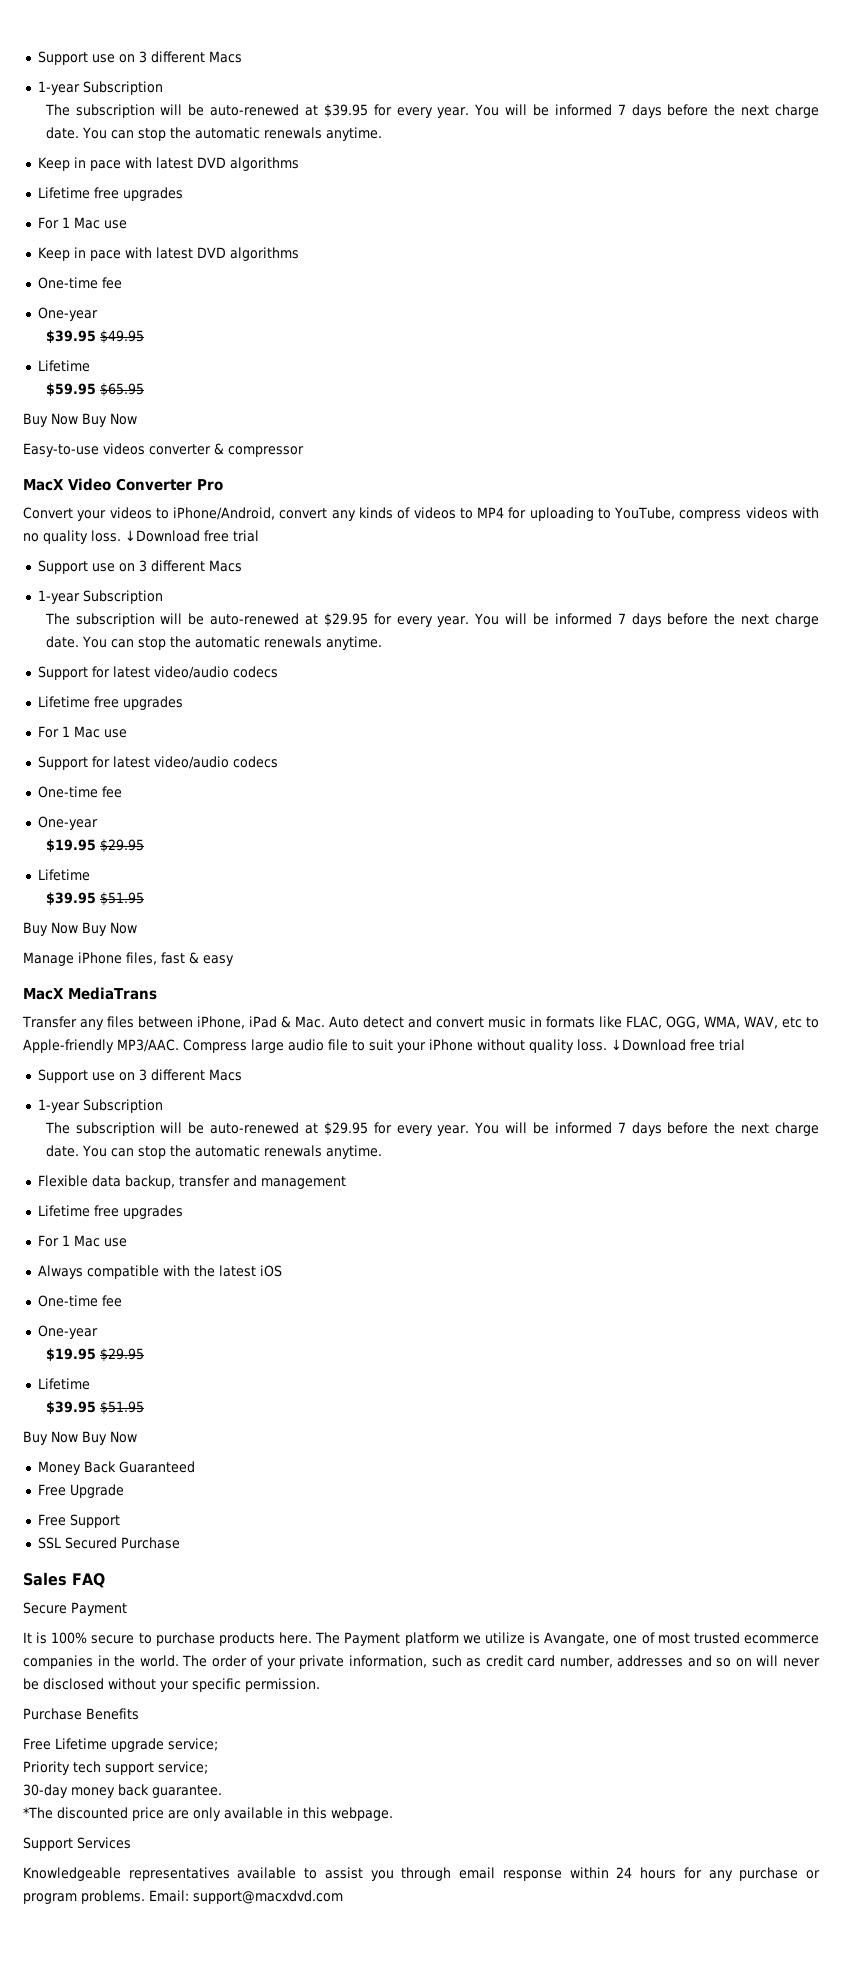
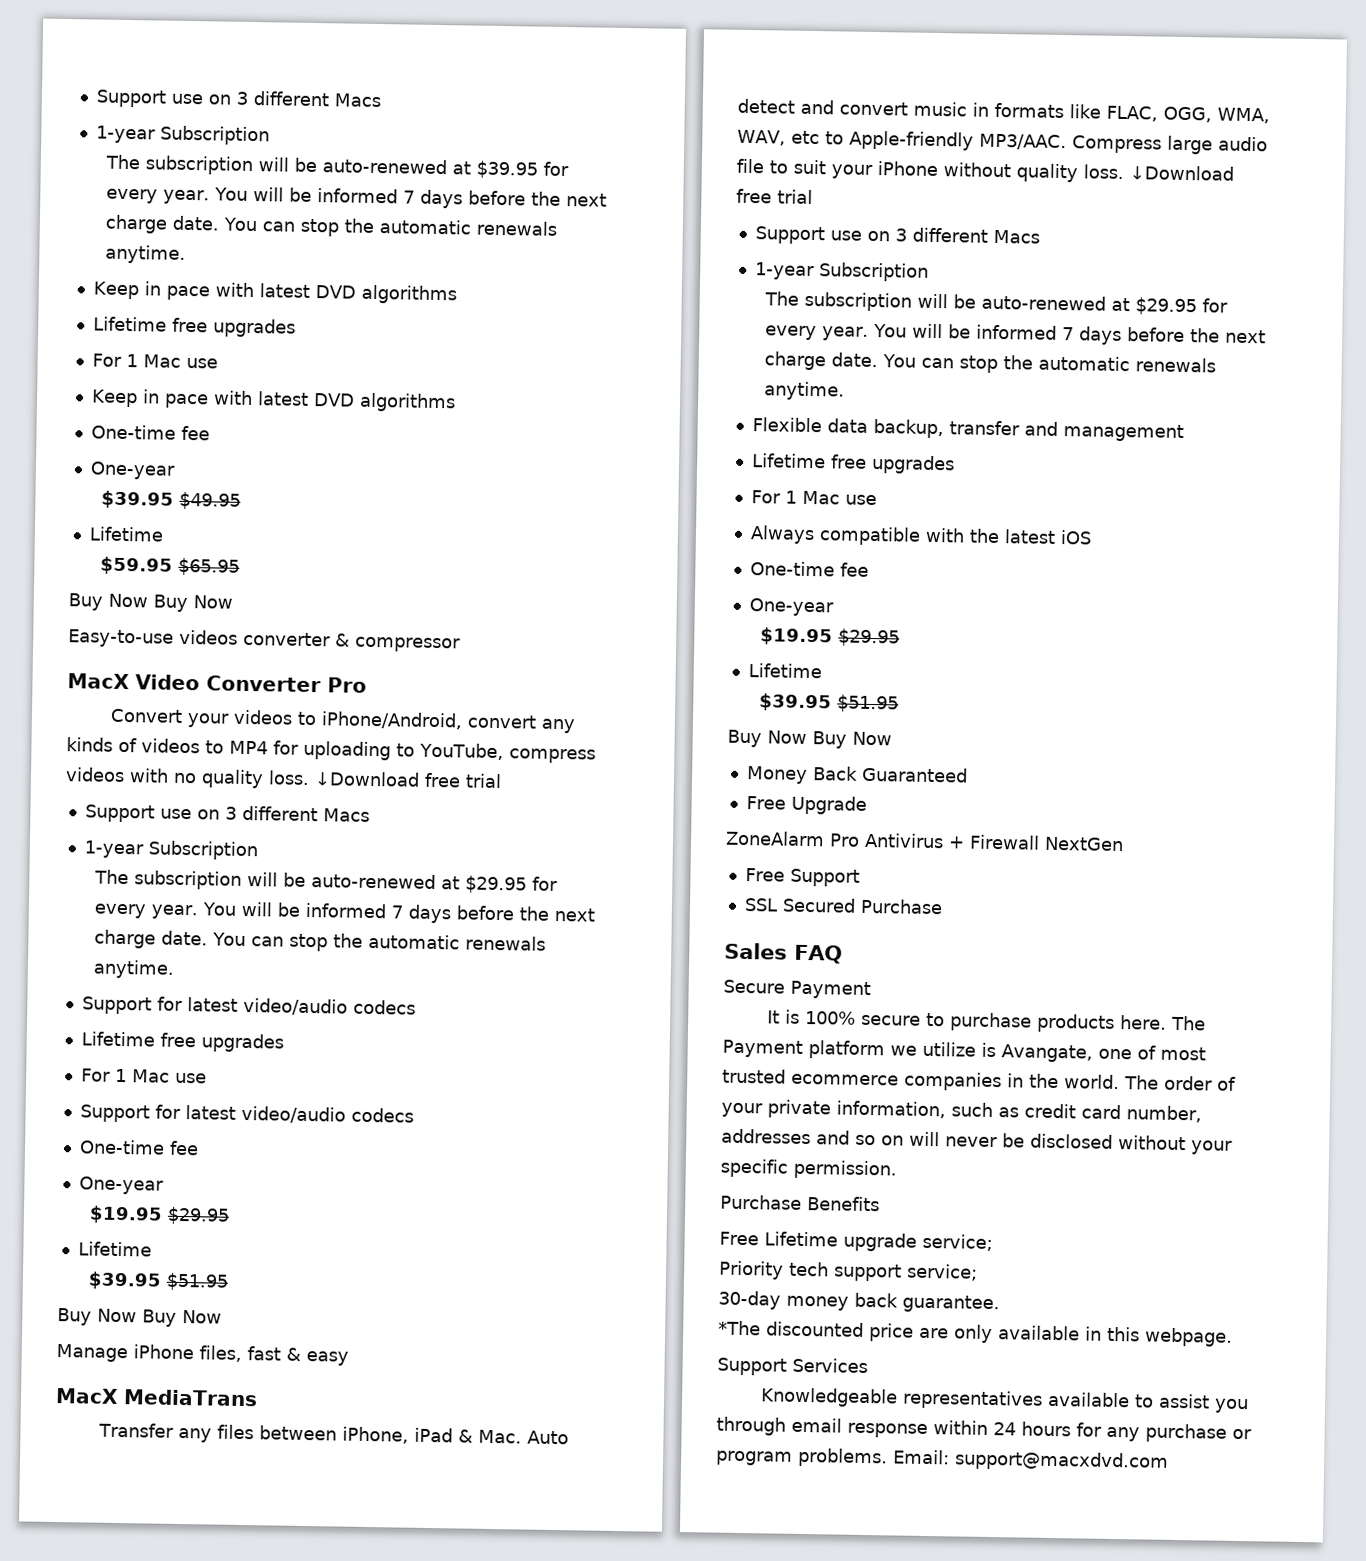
+ ZoneAlarm Pro Antivirus + Firewall NextGen

